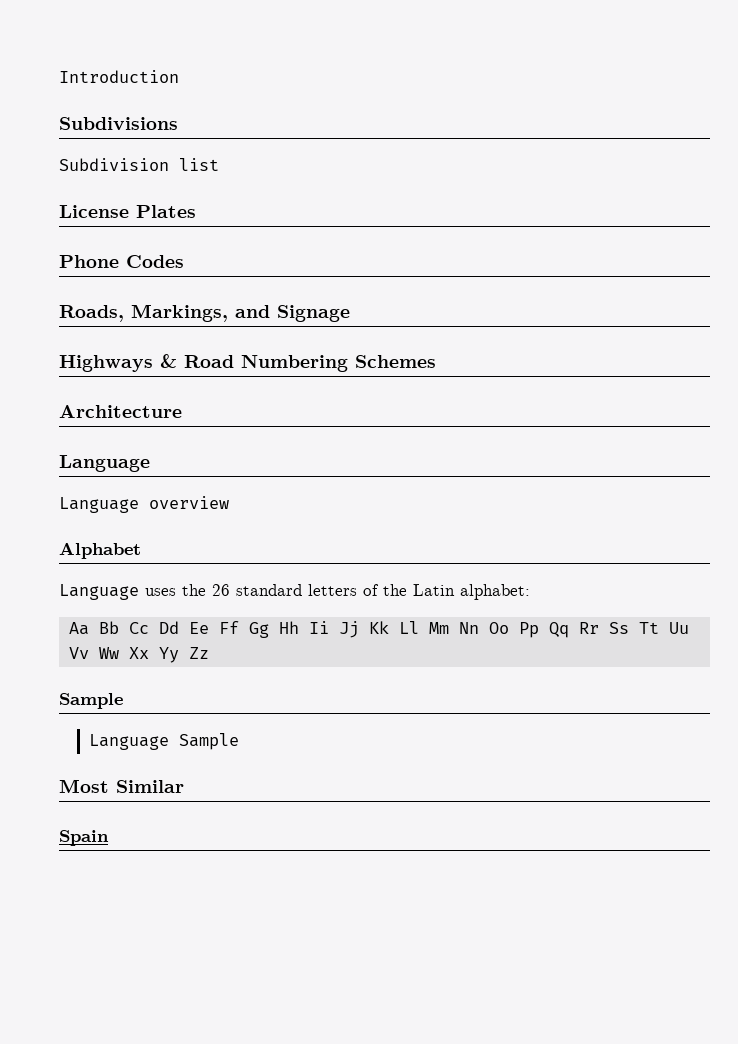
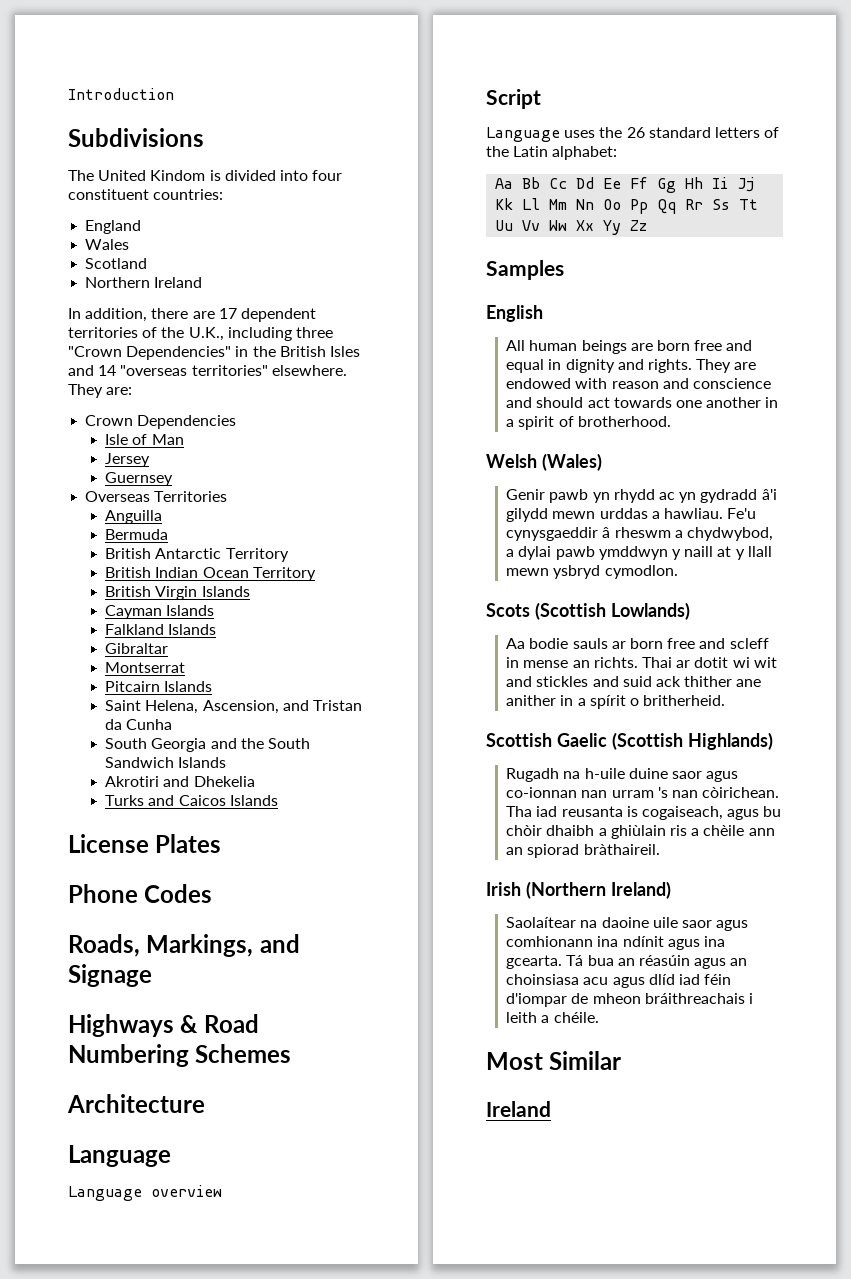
- Subdivision list
+ The United Kindom is divided into four constituent countries:
+ England
+ Wales
+ Scotland
+ Northern Ireland
+ In addition, there are 17 dependent territories of the U.K., including three "Crown Dependencies" in the British Isles and 14 "overseas territories" elsewhere. They are:
+ Crown Dependencies
+ Isle of Man
+ Jersey
+ Guernsey
+ Overseas Territories
+ Anguilla
+ Bermuda
+ British Antarctic Territory
+ British Indian Ocean Territory
+ British Virgin Islands
+ Cayman Islands
+ Falkland Islands
+ Gibraltar
+ Montserrat
+ Pitcairn Islands
+ Saint Helena, Ascension, and Tristan da Cunha
+ South Georgia and the South Sandwich Islands
+ Akrotiri and Dhekelia
+ Turks and Caicos Islands
- Alphabet
+ Script
  Aa Bb Cc Dd Ee Ff Gg Hh Ii Jj Kk Ll Mm Nn Oo Pp Qq Rr Ss Tt Uu Vv Ww Xx Yy Zz
- Sample
- Language Sample
+ Samples
+ English
+ All human beings are born free and equal in dignity and rights. They are endowed with reason and conscience and should act towards one another in a spirit of brotherhood.
+ Welsh (Wales)
+ Genir pawb yn rhydd ac yn gydradd â'i gilydd mewn urddas a hawliau. Fe'u cynysgaeddir â rheswm a chydwybod, a dylai pawb ymddwyn y naill at y llall mewn ysbryd cymodlon.
+ Scots (Scottish Lowlands)
+ Aa bodie sauls ar born free and scleff in mense an richts. Thai ar dotit wi wit and stickles and suid ack thither ane anither in a spírit o britherheid.
+ Scottish Gaelic (Scottish Highlands)
+ Rugadh na h-uile duine saor agus co-ionnan nan urram 's nan còirichean. Tha iad reusanta is cogaiseach, agus bu chòir dhaibh a ghiùlain ris a chèile ann an spiorad bràthaireil.
+ Irish (Northern Ireland)
+ Saolaítear na daoine uile saor agus comhionann ina ndínit agus ina gcearta. Tá bua an réasúin agus an choinsiasa acu agus dlíd iad féin d'iompar de mheon bráithreachais i leith a chéile.
  Most Similar
- Spain
+ Ireland

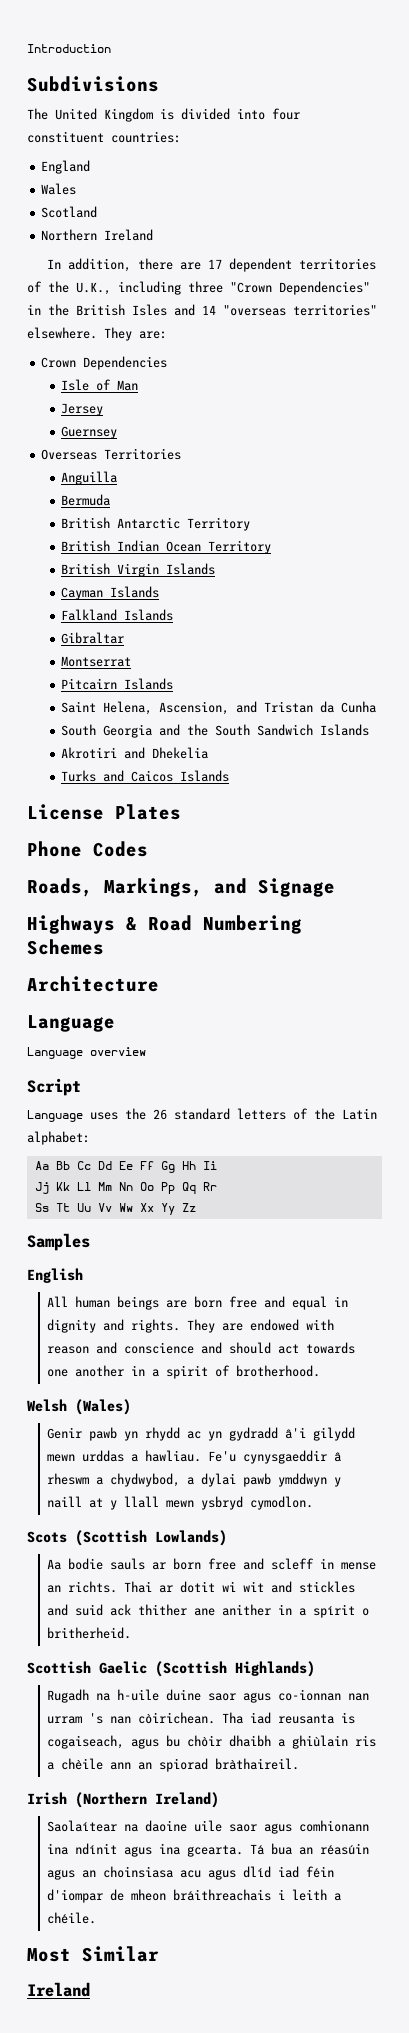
- The United Kindom is divided into four constituent countries:
+ The United Kingdom is divided into four constituent countries:
- Aa Bb Cc Dd Ee Ff Gg Hh Ii Jj Kk Ll Mm Nn Oo Pp Qq Rr Ss Tt Uu Vv Ww Xx Yy Zz
+ Aa Bb Cc Dd Ee Ff Gg Hh Ii
+ Jj Kk Ll Mm Nn Oo Pp Qq Rr
+ Ss Tt Uu Vv Ww Xx Yy Zz

